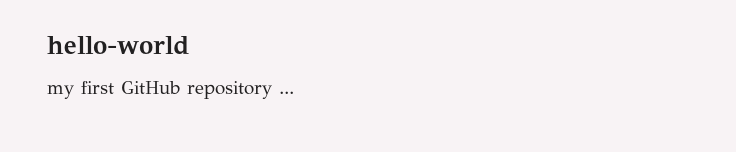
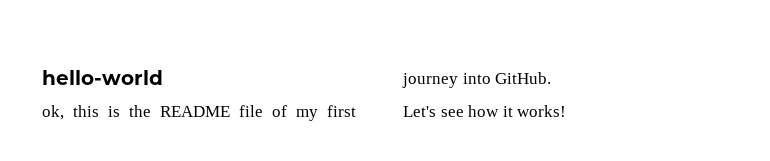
- my first GitHub repository ...
+ ok, this is the README file of my first journey into GitHub.
+ Let's see how it works!

